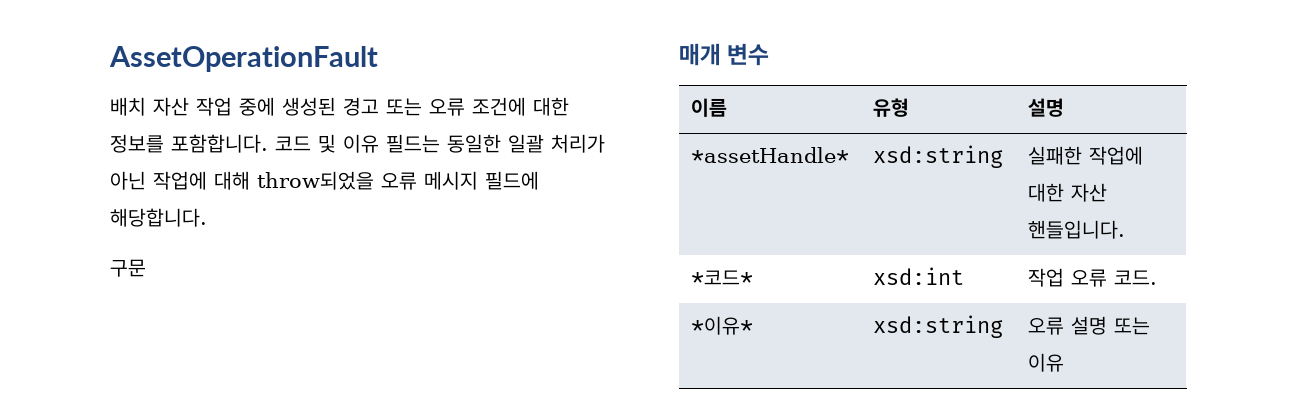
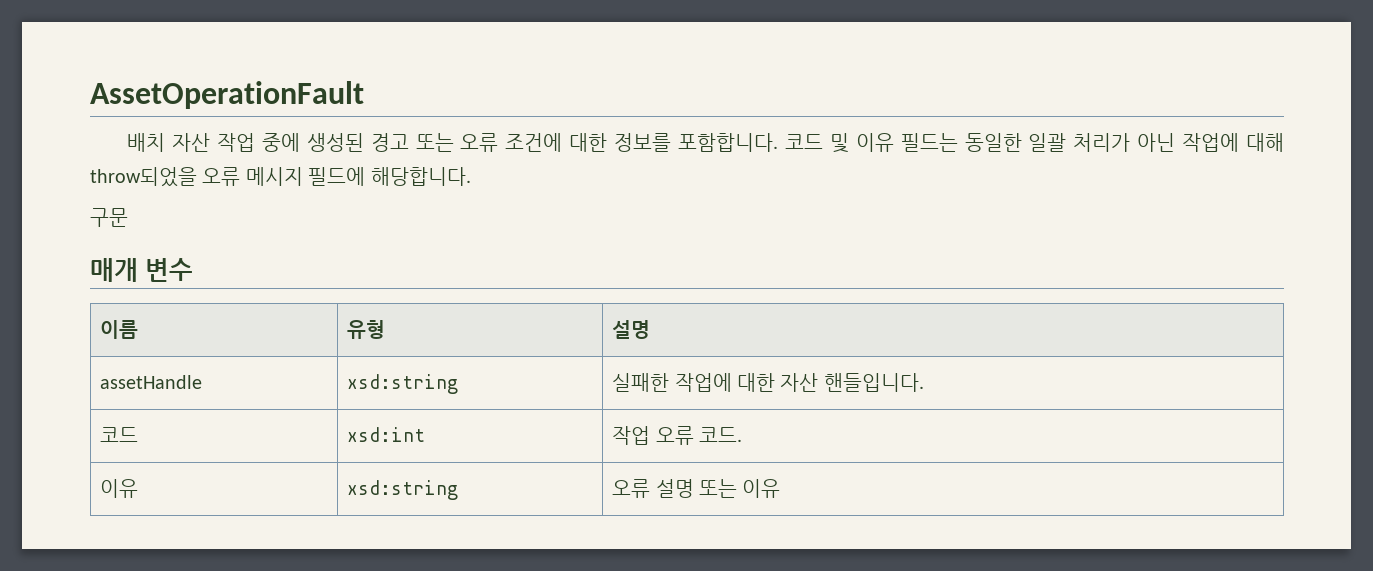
- *assetHandle* | xsd:string | 실패한 작업에 대한 자산 핸들입니다.
+ assetHandle | xsd:string | 실패한 작업에 대한 자산 핸들입니다.
- *코드* | xsd:int | 작업 오류 코드.
+ 코드 | xsd:int | 작업 오류 코드.
- *이유* | xsd:string | 오류 설명 또는 이유
+ 이유 | xsd:string | 오류 설명 또는 이유

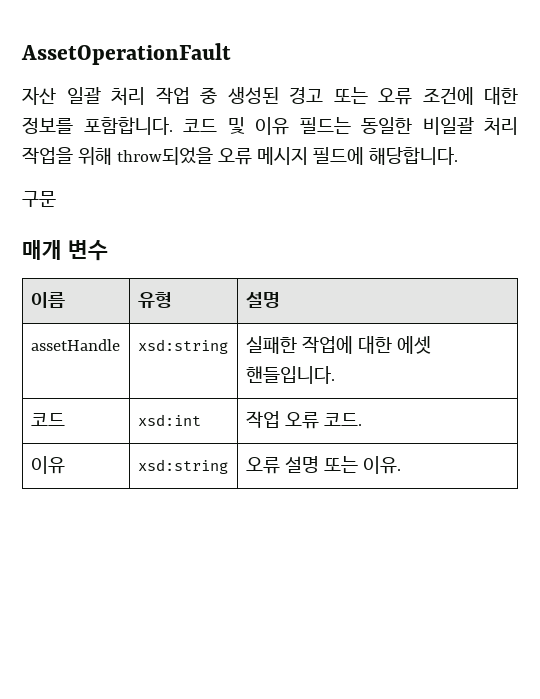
- 배치 자산 작업 중에 생성된 경고 또는 오류 조건에 대한 정보를 포함합니다.
+ 자산 일괄 처리 작업 중 생성된 경고 또는 오류 조건에 대한 정보를 포함합니다.
- 코드 및 이유 필드는 동일한 일괄 처리가 아닌 작업에 대해 throw되었을 오류 메시지 필드에 해당합니다.
+ 코드 및 이유 필드는 동일한 비일괄 처리 작업을 위해 throw되었을 오류 메시지 필드에 해당합니다.
- assetHandle | xsd:string | 실패한 작업에 대한 자산 핸들입니다.
+ assetHandle | xsd:string | 실패한 작업에 대한 에셋 핸들입니다.
- 이유 | xsd:string | 오류 설명 또는 이유
+ 이유 | xsd:string | 오류 설명 또는 이유.

